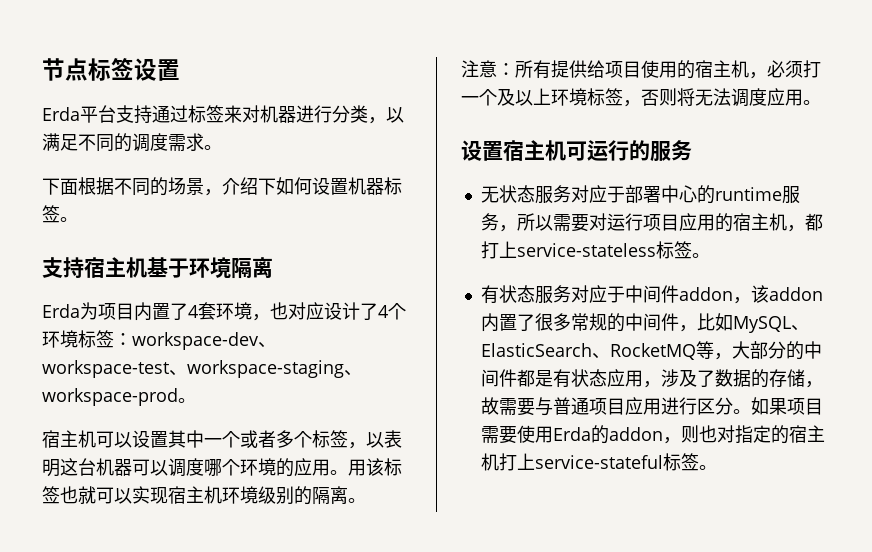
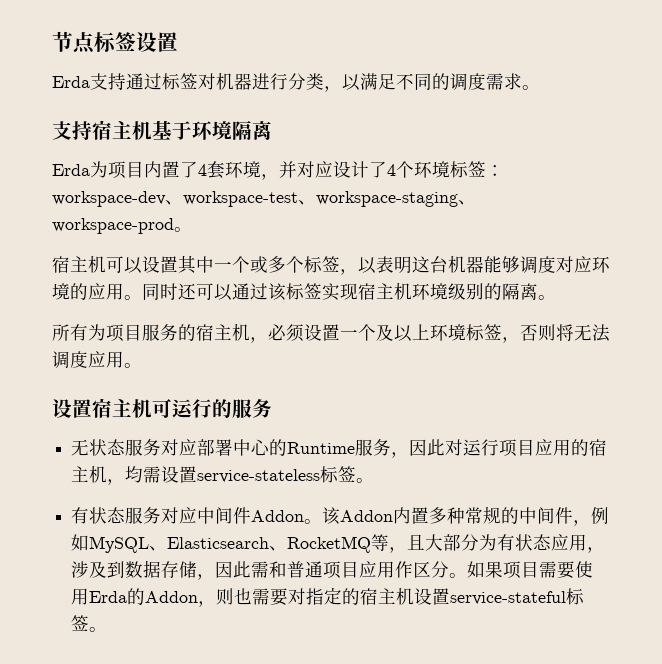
- Erda平台支持通过标签来对机器进行分类，以满足不同的调度需求。
+ Erda支持通过标签对机器进行分类，以满足不同的调度需求。
- 下面根据不同的场景，介绍下如何设置机器标签。
- Erda为项目内置了4套环境，也对应设计了4个环境标签：workspace-dev、workspace-test、workspace-staging、workspace-prod。
+ Erda为项目内置了4套环境，并对应设计了4个环境标签：workspace-dev、workspace-test、workspace-staging、workspace-prod。
- 宿主机可以设置其中一个或者多个标签，以表明这台机器可以调度哪个环境的应用。用该标签也就可以实现宿主机环境级别的隔离。
+ 宿主机可以设置其中一个或多个标签，以表明这台机器能够调度对应环境的应用。同时还可以通过该标签实现宿主机环境级别的隔离。
- 注意：所有提供给项目使用的宿主机，必须打一个及以上环境标签，否则将无法调度应用。
+ 所有为项目服务的宿主机，必须设置一个及以上环境标签，否则将无法调度应用。
- 无状态服务对应于部署中心的runtime服务，所以需要对运行项目应用的宿主机，都打上service-stateless标签。
+ 无状态服务对应部署中心的Runtime服务，因此对运行项目应用的宿主机，均需设置service-stateless标签。
- 有状态服务对应于中间件addon，该addon内置了很多常规的中间件，比如MySQL、ElasticSearch、RocketMQ等，大部分的中间件都是有状态应用，涉及了数据的存储，故需要与普通项目应用进行区分。
+ 有状态服务对应中间件Addon。该Addon内置多种常规的中间件，例如MySQL、Elasticsearch、RocketMQ等，且大部分为有状态应用，涉及到数据存储，因此需和普通项目应用作区分。
- 如果项目需要使用Erda的addon，则也对指定的宿主机打上service-stateful标签。
+ 如果项目需要使用Erda的Addon，则也需要对指定的宿主机设置service-stateful标签。

